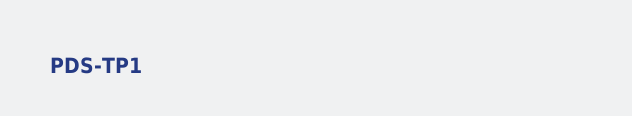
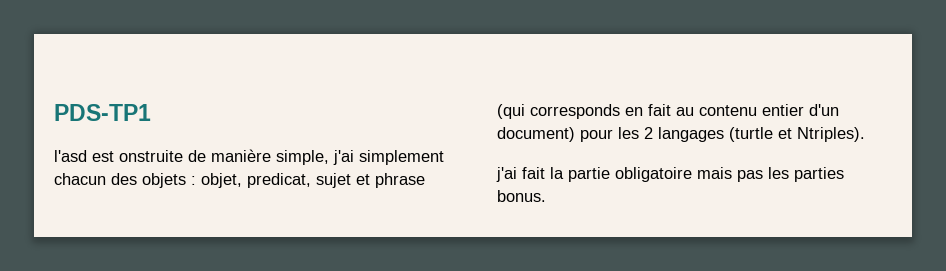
+ l'asd est onstruite de manière simple, j'ai simplement chacun des objets : objet, predicat, sujet et phrase (qui corresponds en fait au contenu entier d'un document) pour les 2 langages (turtle et Ntriples).
+ j'ai fait la partie obligatoire mais pas les parties bonus.

